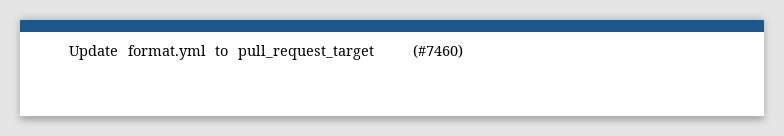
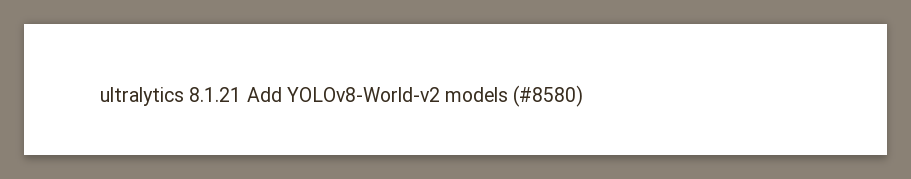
- Update format.yml to pull_request_target (#7460)
+ ultralytics 8.1.21 Add YOLOv8-World-v2 models (#8580)

